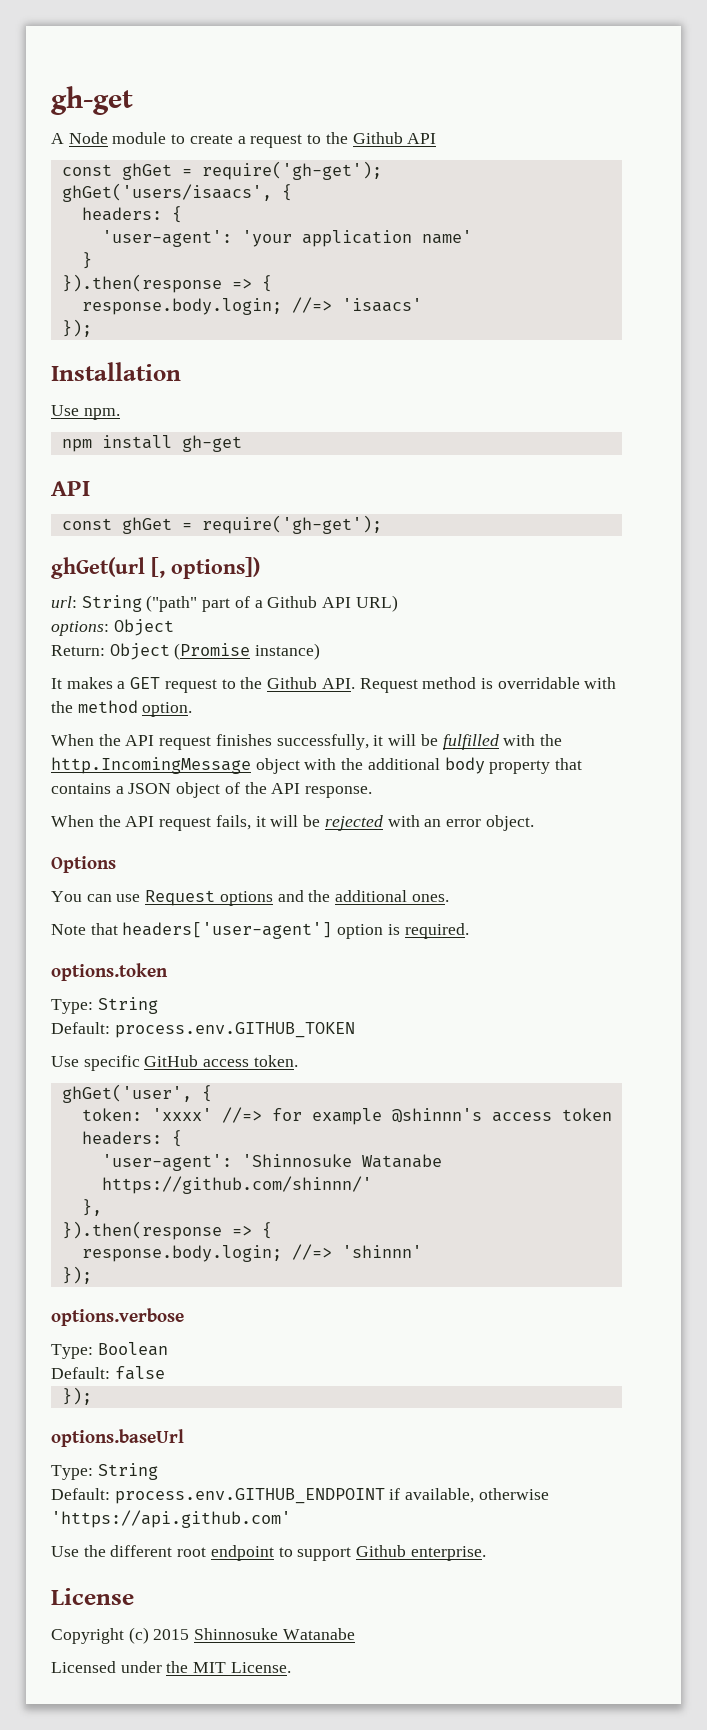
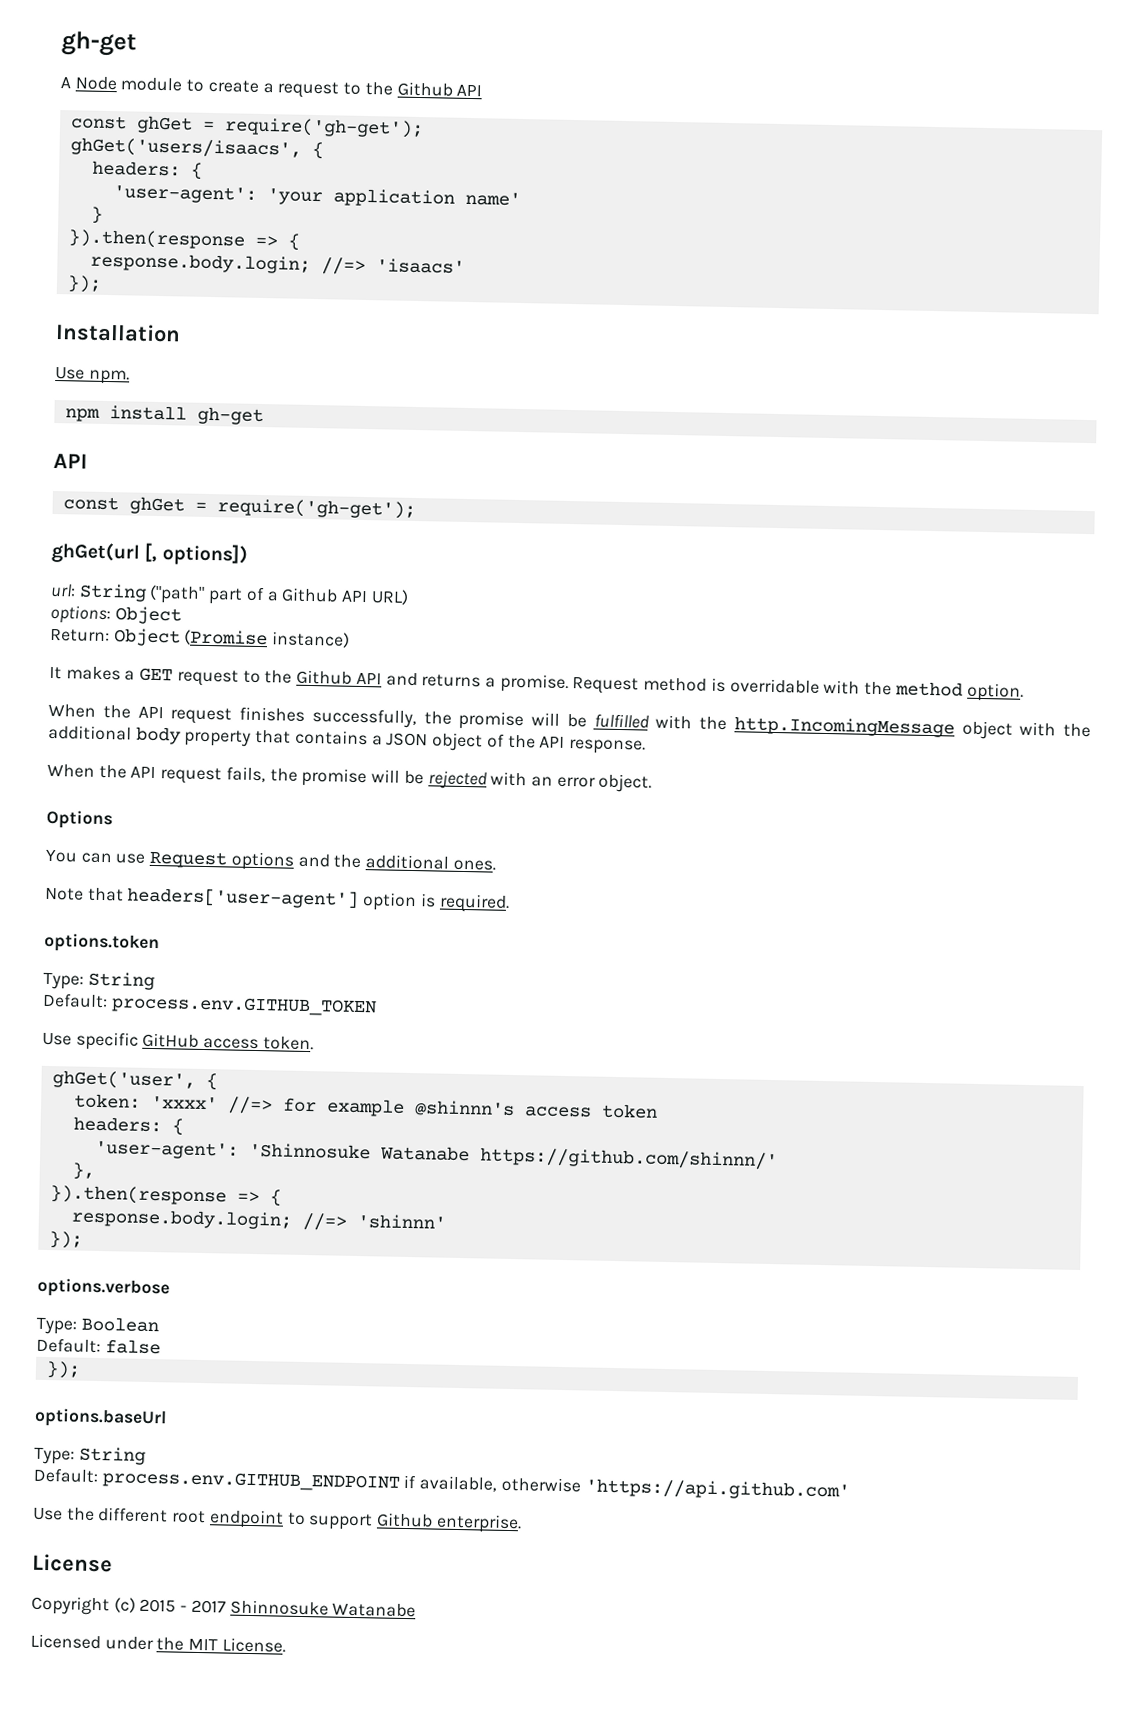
- It makes a GET request to the Github API. Request method is overridable with the method option.
+ It makes a GET request to the Github API and returns a promise. Request method is overridable with the method option.
- When the API request finishes successfully, it will be fulfilled with the http.IncomingMessage object with the additional body property that contains a JSON object of the API response.
+ When the API request finishes successfully, the promise will be fulfilled with the http.IncomingMessage object with the additional body property that contains a JSON object of the API response.
- When the API request fails, it will be rejected with an error object.
+ When the API request fails, the promise will be rejected with an error object.
- Copyright (c) 2015 Shinnosuke Watanabe
+ Copyright (c) 2015 - 2017 Shinnosuke Watanabe

